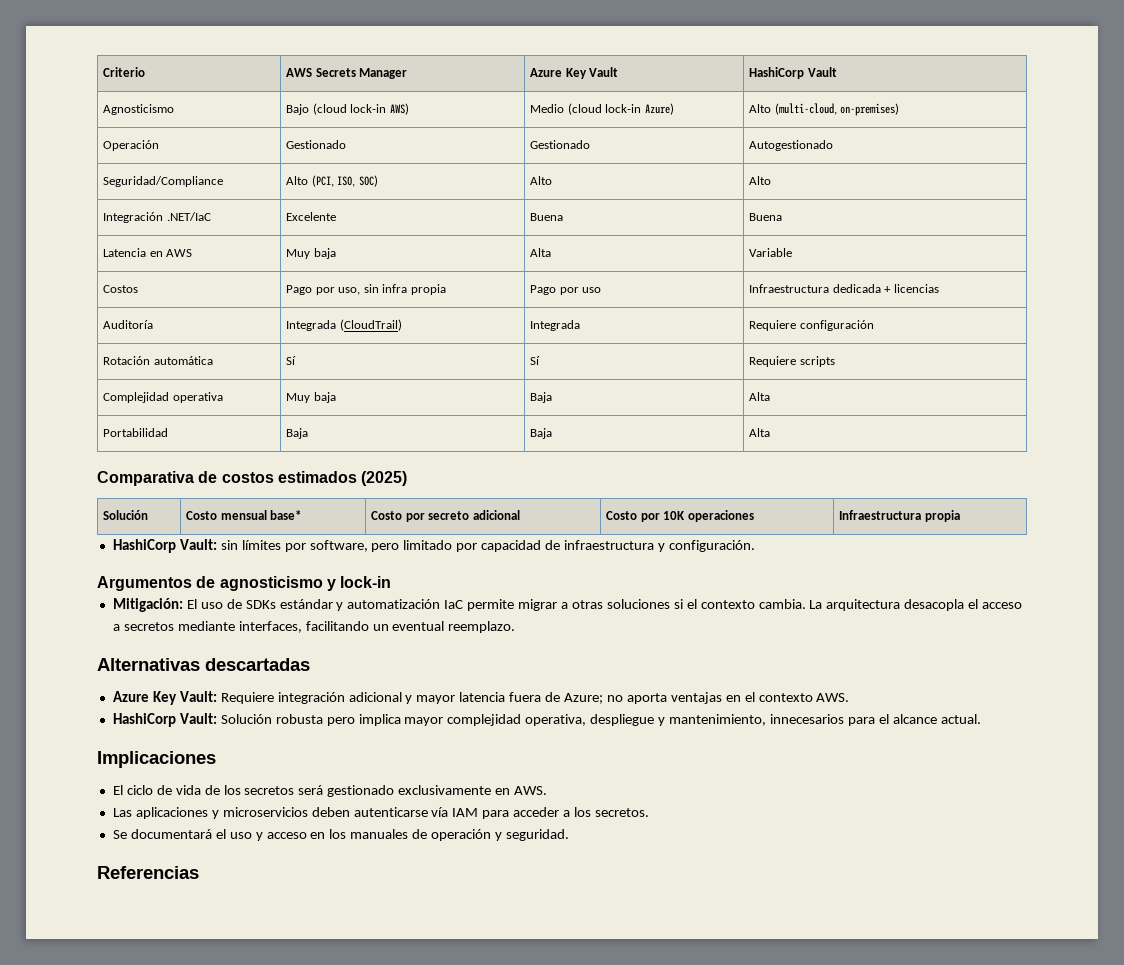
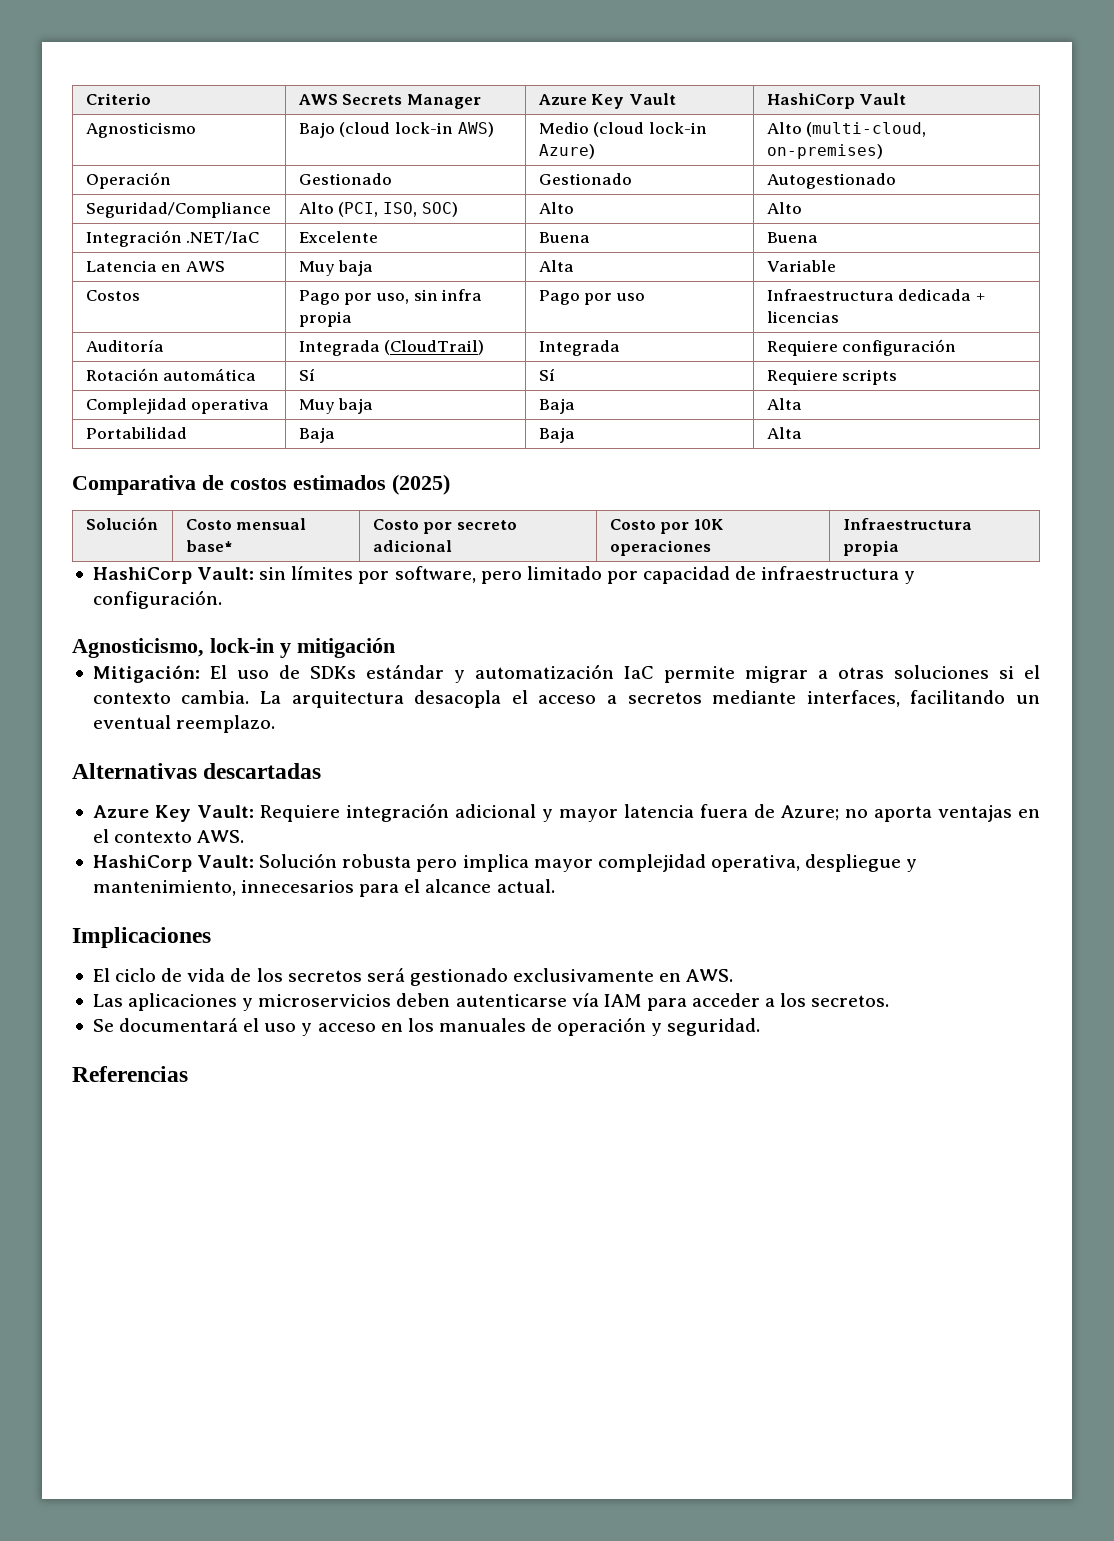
- Argumentos de agnosticismo y lock-in
+ Agnosticismo, lock-in y mitigación

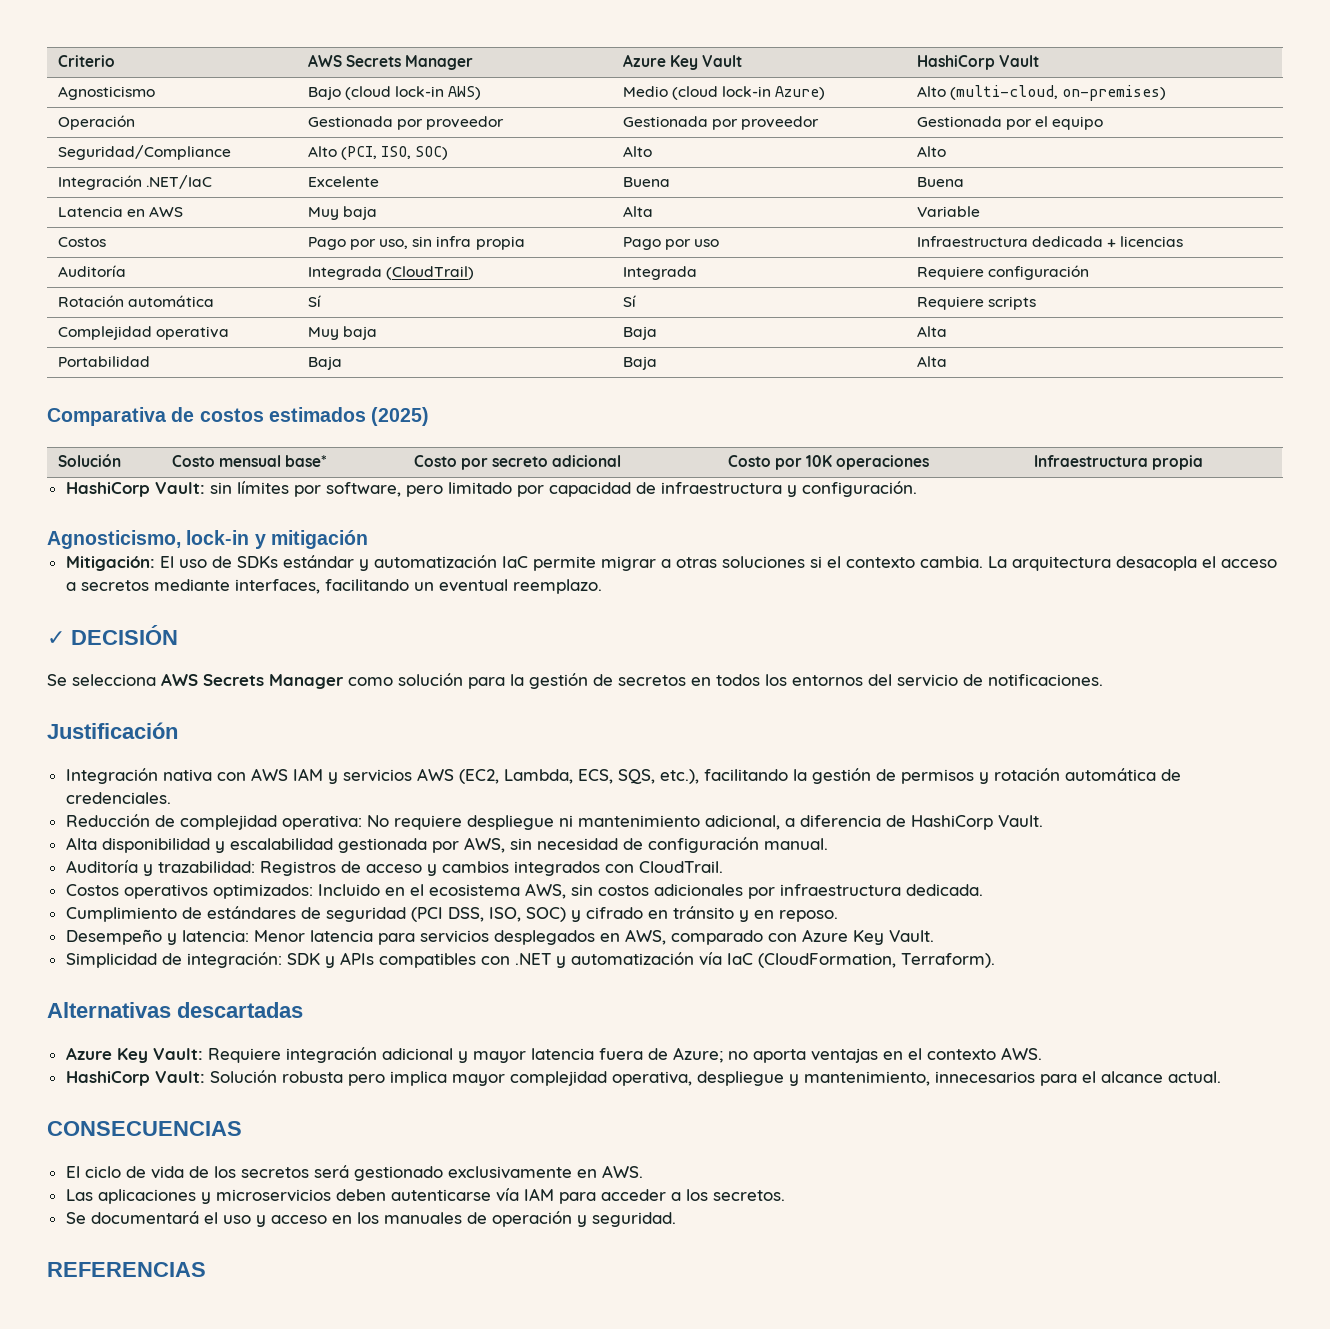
- Operación | Gestionado | Gestionado | Autogestionado
+ Operación | Gestionada por proveedor | Gestionada por proveedor | Gestionada por el equipo
+ ✓ DECISIÓN
+ Se selecciona AWS Secrets Manager como solución para la gestión de secretos en todos los entornos del servicio de notificaciones.
+ Justificación
+ Integración nativa con AWS IAM y servicios AWS (EC2, Lambda, ECS, SQS, etc.), facilitando la gestión de permisos y rotación automática de credenciales.
+ Reducción de complejidad operativa: No requiere despliegue ni mantenimiento adicional, a diferencia de HashiCorp Vault.
+ Alta disponibilidad y escalabilidad gestionada por AWS, sin necesidad de configuración manual.
+ Auditoría y trazabilidad: Registros de acceso y cambios integrados con CloudTrail.
+ Costos operativos optimizados: Incluido en el ecosistema AWS, sin costos adicionales por infraestructura dedicada.
+ Cumplimiento de estándares de seguridad (PCI DSS, ISO, SOC) y cifrado en tránsito y en reposo.
+ Desempeño y latencia: Menor latencia para servicios desplegados en AWS, comparado con Azure Key Vault.
+ Simplicidad de integración: SDK y APIs compatibles con .NET y automatización vía IaC (CloudFormation, Terraform).
- Implicaciones
+ CONSECUENCIAS
- Referencias
+ REFERENCIAS

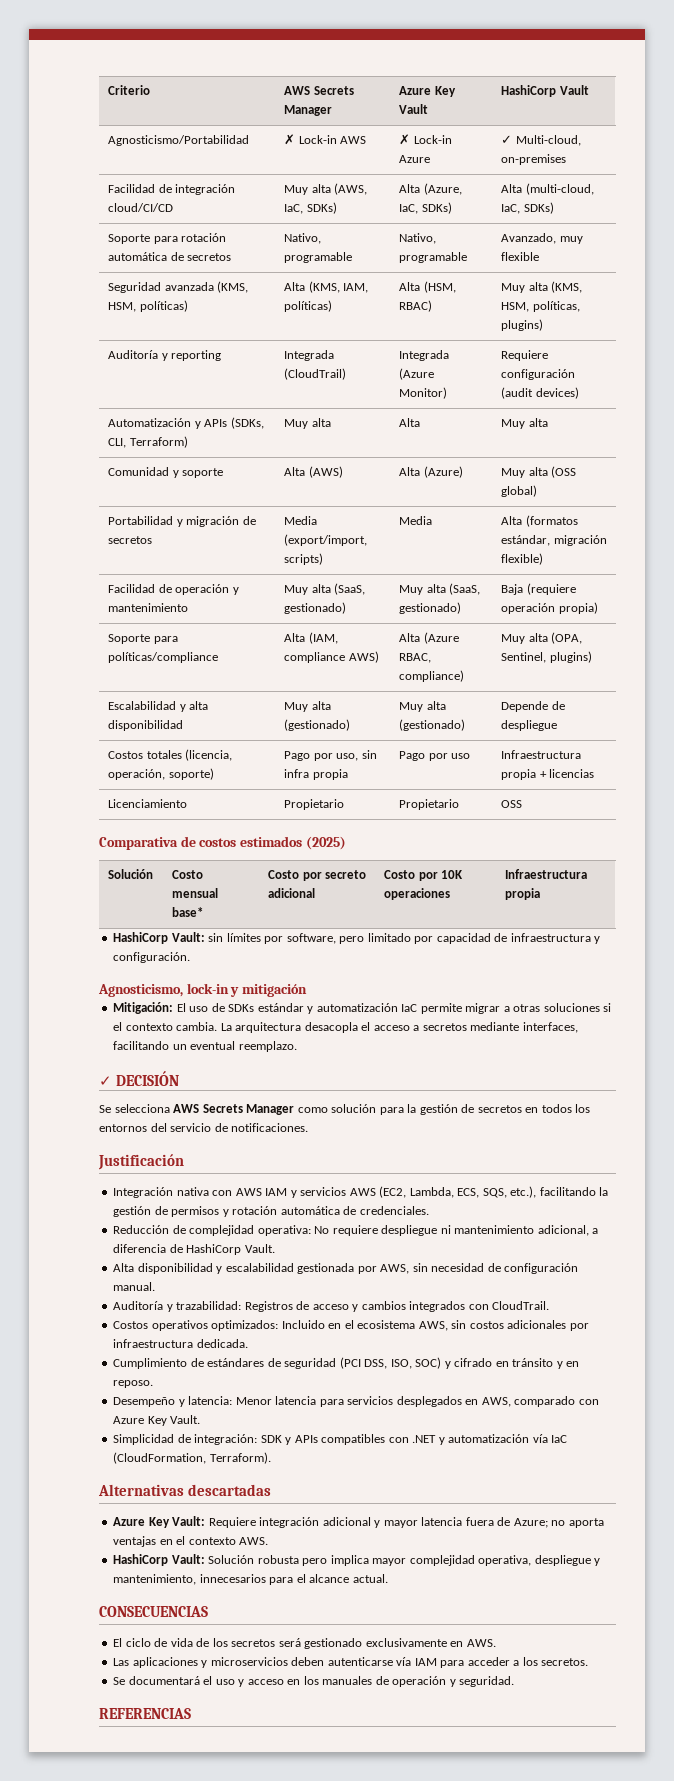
- Agnosticismo | Bajo (cloud lock-in AWS) | Medio (cloud lock-in Azure) | Alto (multi-cloud, on-premises)
- Operación | Gestionada por proveedor | Gestionada por proveedor | Gestionada por el equipo
- Seguridad/Compliance | Alto (PCI, ISO, SOC) | Alto | Alto
- Integración .NET/IaC | Excelente | Buena | Buena
- Latencia en AWS | Muy baja | Alta | Variable
- Costos | Pago por uso, sin infra propia | Pago por uso | Infraestructura dedicada + licencias
+ Agnosticismo/Portabilidad | ✗ Lock-in AWS | ✗ Lock-in Azure | ✓ Multi-cloud, on-premises
+ Facilidad de integración cloud/CI/CD | Muy alta (AWS, IaC, SDKs) | Alta (Azure, IaC, SDKs) | Alta (multi-cloud, IaC, SDKs)
+ Soporte para rotación automática de secretos | Nativo, programable | Nativo, programable | Avanzado, muy flexible
+ Seguridad avanzada (KMS, HSM, políticas) | Alta (KMS, IAM, políticas) | Alta (HSM, RBAC) | Muy alta (KMS, HSM, políticas, plugins)
+ Auditoría y reporting | Integrada (CloudTrail) | Integrada (Azure Monitor) | Requiere configuración (audit devices)
+ Automatización y APIs (SDKs, CLI, Terraform) | Muy alta | Alta | Muy alta
+ Comunidad y soporte | Alta (AWS) | Alta (Azure) | Muy alta (OSS global)
+ Portabilidad y migración de secretos | Media (export/import, scripts) | Media | Alta (formatos estándar, migración flexible)
+ Facilidad de operación y mantenimiento | Muy alta (SaaS, gestionado) | Muy alta (SaaS, gestionado) | Baja (requiere operación propia)
+ Soporte para políticas/compliance | Alta (IAM, compliance AWS) | Alta (Azure RBAC, compliance) | Muy alta (OPA, Sentinel, plugins)
+ Escalabilidad y alta disponibilidad | Muy alta (gestionado) | Muy alta (gestionado) | Depende de despliegue
+ Costos totales (licencia, operación, soporte) | Pago por uso, sin infra propia | Pago por uso | Infraestructura propia + licencias
- Auditoría | Integrada (CloudTrail) | Integrada | Requiere configuración
- Rotación automática | Sí | Sí | Requiere scripts
- Complejidad operativa | Muy baja | Baja | Alta
- Portabilidad | Baja | Baja | Alta
+ Licenciamiento | Propietario | Propietario | OSS

